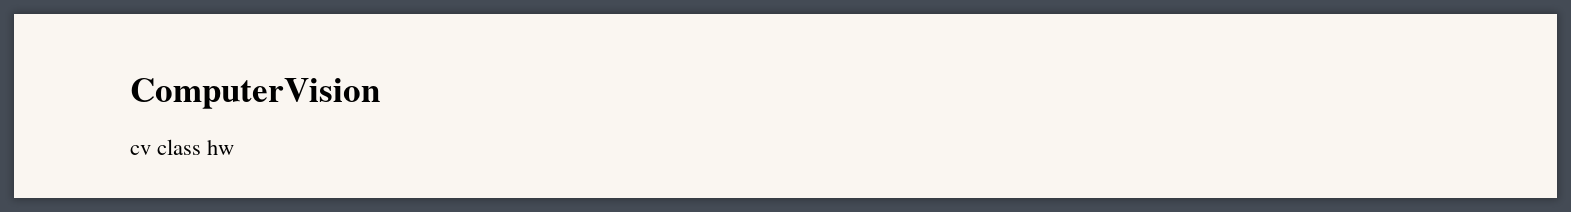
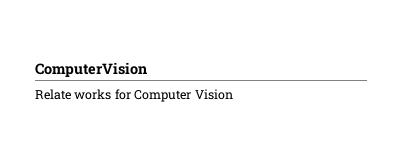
- cv class hw
+ Relate works for Computer Vision

